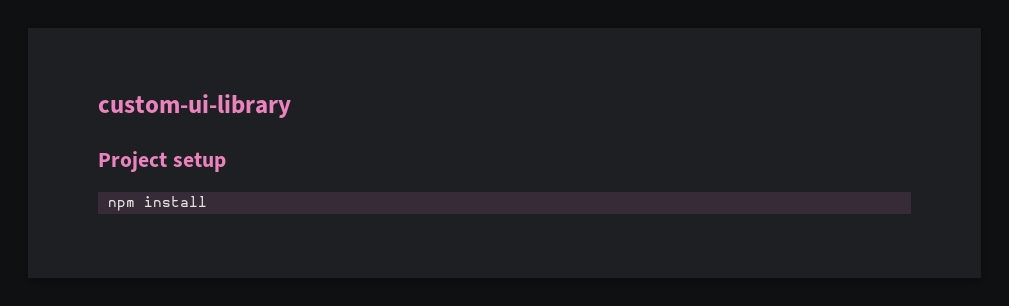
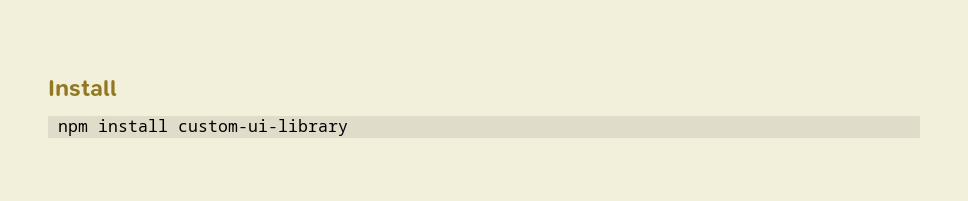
- custom-ui-library
- Project setup
+ Install
- npm install
+ npm install custom-ui-library

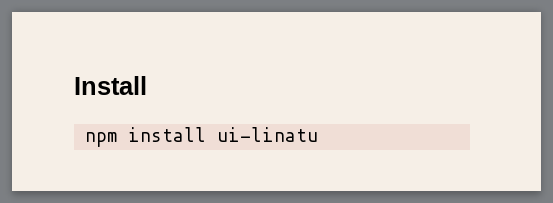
- npm install custom-ui-library
+ npm install ui-linatu

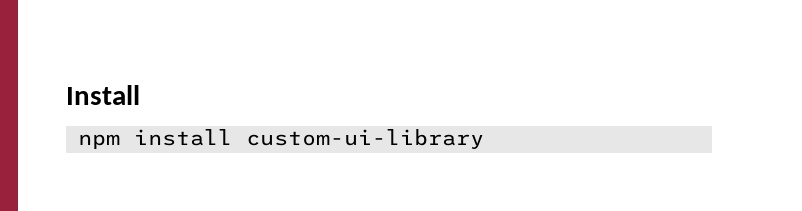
- npm install ui-linatu
+ npm install custom-ui-library

